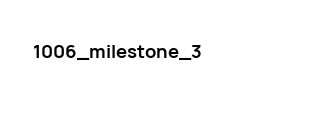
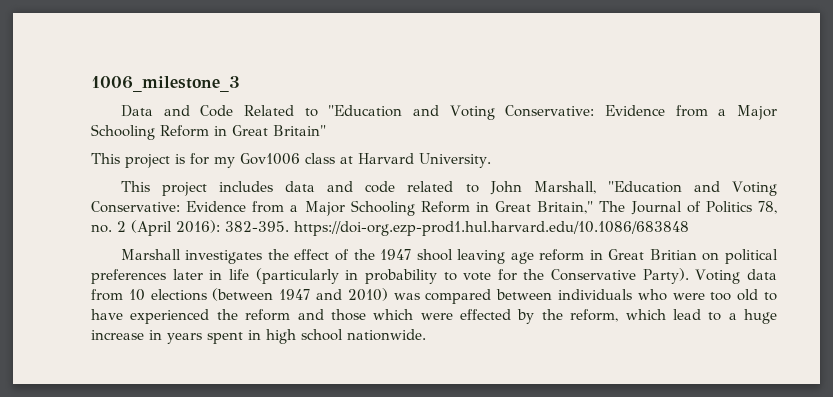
+ Data and Code Related to "Education and Voting Conservative: Evidence from a Major Schooling Reform in Great Britain"
+ This project is for my Gov1006 class at Harvard University.
+ This project includes data and code related to John Marshall, "Education and Voting Conservative: Evidence from a Major Schooling Reform in Great Britain," The Journal of Politics 78, no. 2 (April 2016): 382-395. https://doi-org.ezp-prod1.hul.harvard.edu/10.1086/683848
+ Marshall investigates the effect of the 1947 shool leaving age reform in Great Britian on political preferences later in life (particularly in probability to vote for the Conservative Party). Voting data from 10 elections (between 1947 and 2010) was compared between individuals who were too old to have experienced the reform and those which were effected by the reform, which lead to a huge increase in years spent in high school nationwide.

